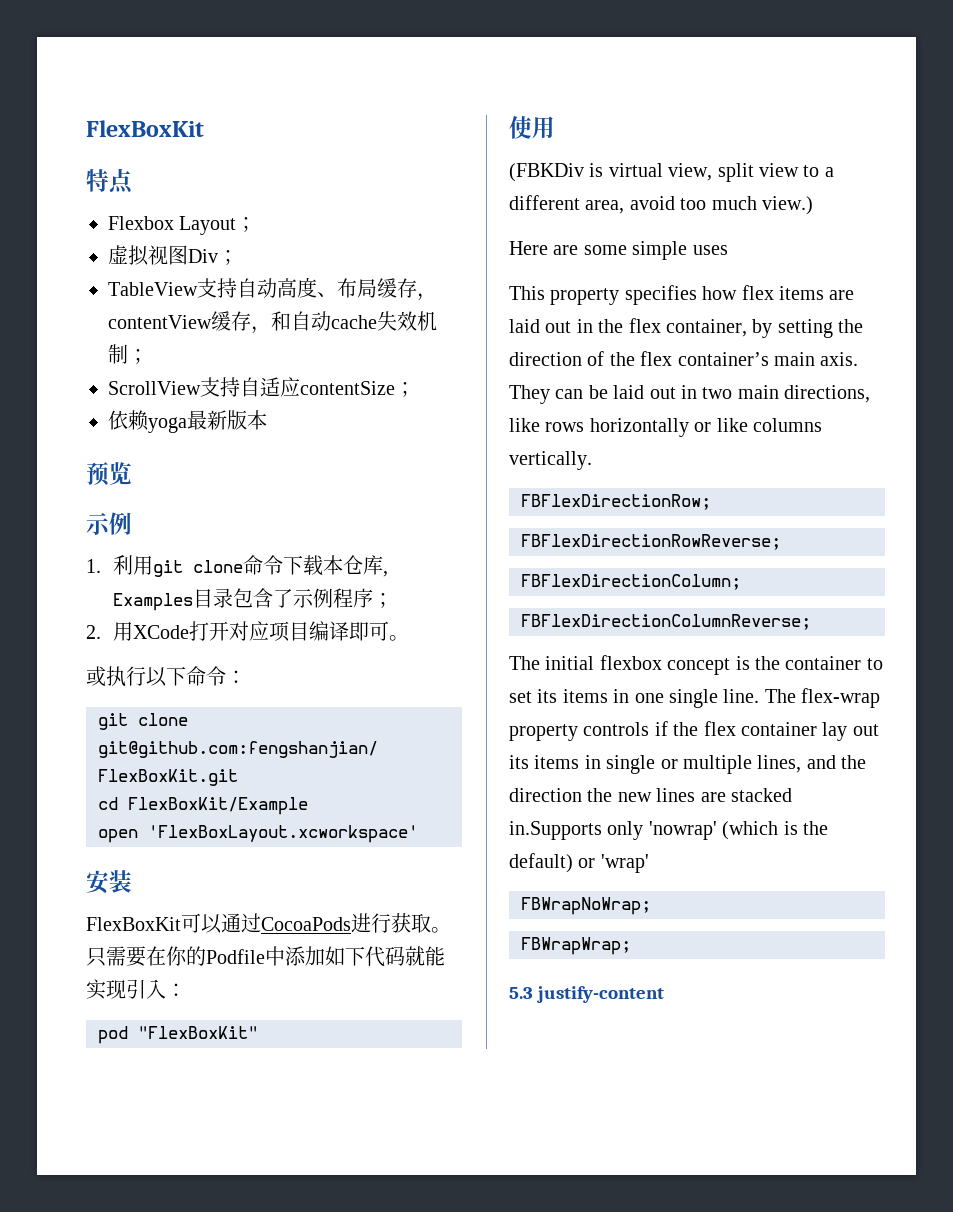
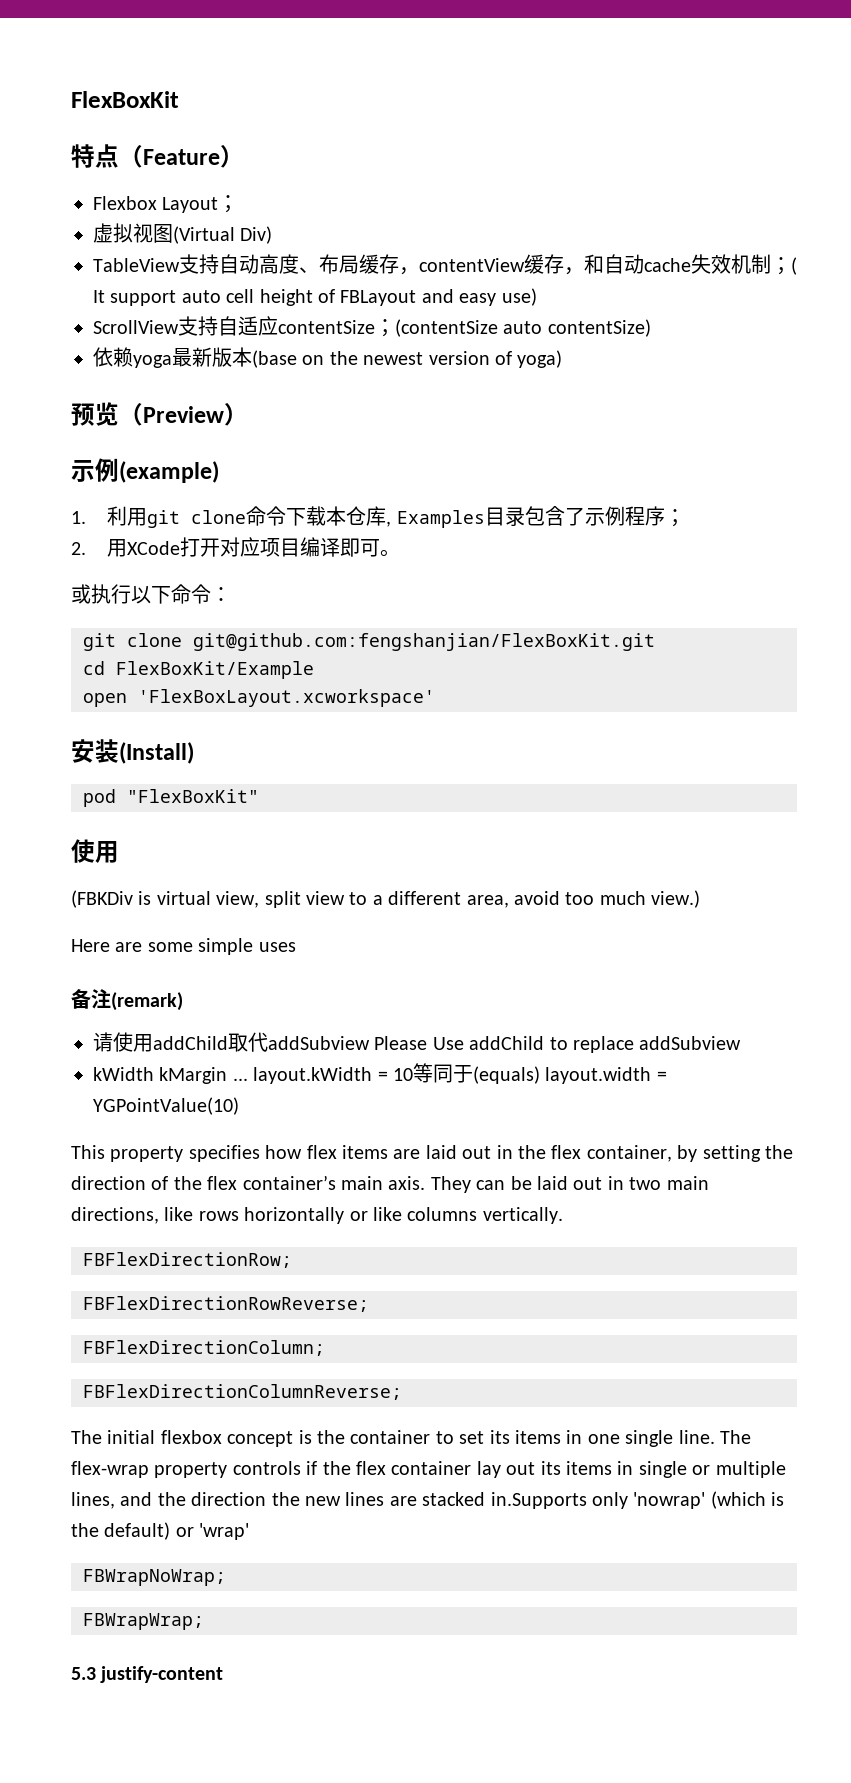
- 特点
+ 特点（Feature）
- 虚拟视图Div；
+ 虚拟视图(Virtual Div)
- TableView支持自动高度、布局缓存，contentView缓存，和自动cache失效机制；
+ TableView支持自动高度、布局缓存，contentView缓存，和自动cache失效机制；( It support auto cell height of FBLayout and easy use)
- ScrollView支持自适应contentSize；
+ ScrollView支持自适应contentSize；(contentSize auto contentSize)
- 依赖yoga最新版本
+ 依赖yoga最新版本(base on the newest version of yoga)
- 预览
- 示例
+ 预览（Preview）
+ 示例(example)
- 安装
- FlexBoxKit可以通过CocoaPods进行获取。只需要在你的Podfile中添加如下代码就能实现引入：
+ 安装(Install)
+ 备注(remark)
+ 请使用addChild取代addSubview Please Use addChild to replace addSubview
+ kWidth kMargin ... layout.kWidth = 10等同于(equals) layout.width = YGPointValue(10)

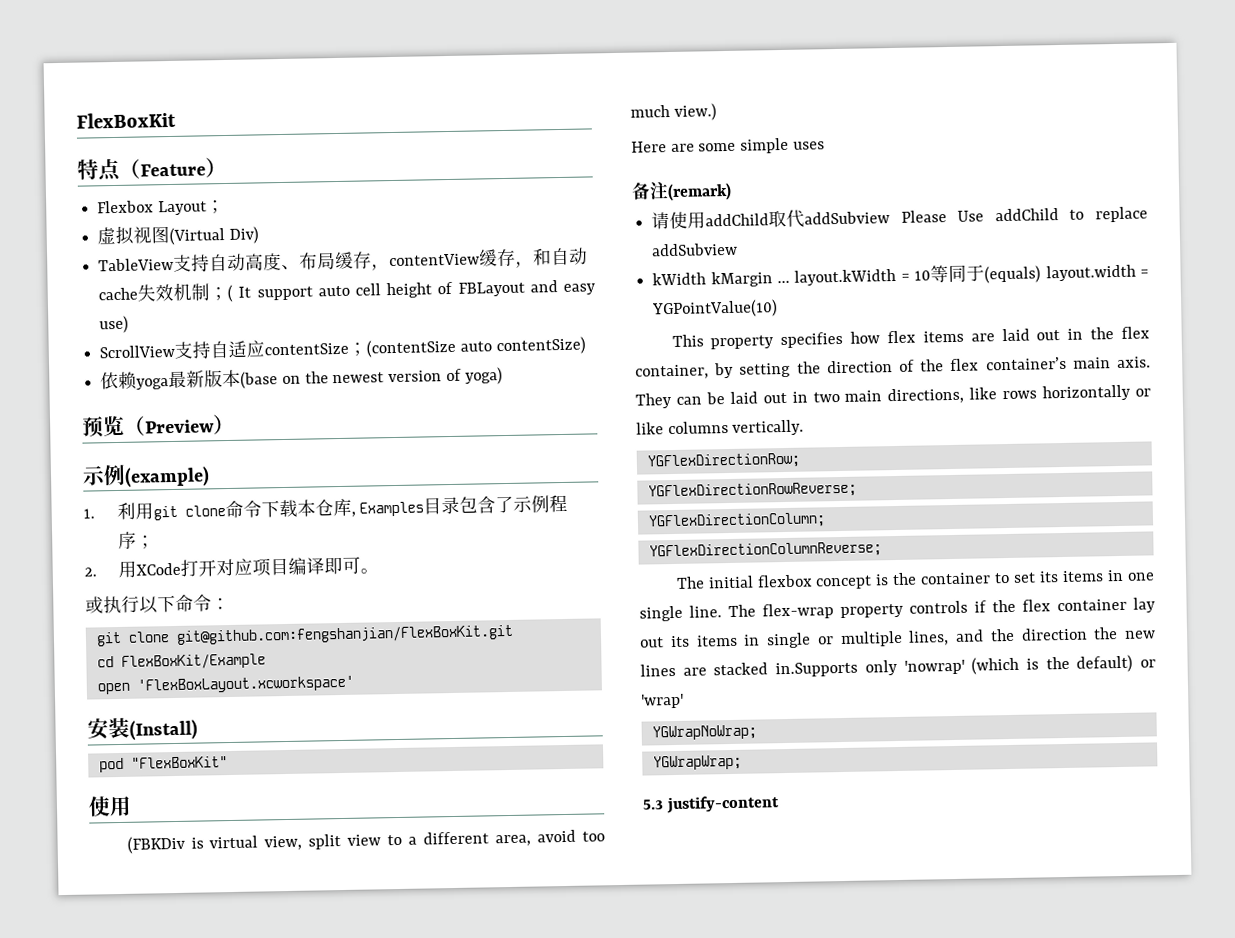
- FBFlexDirectionRow;
- FBFlexDirectionRowReverse;
- FBFlexDirectionColumn;
- FBFlexDirectionColumnReverse;
+ YGFlexDirectionRow;
+ YGFlexDirectionRowReverse;
+ YGFlexDirectionColumn;
+ YGFlexDirectionColumnReverse;
- FBWrapNoWrap;
- FBWrapWrap;
+ YGWrapNoWrap;
+ YGWrapWrap;

